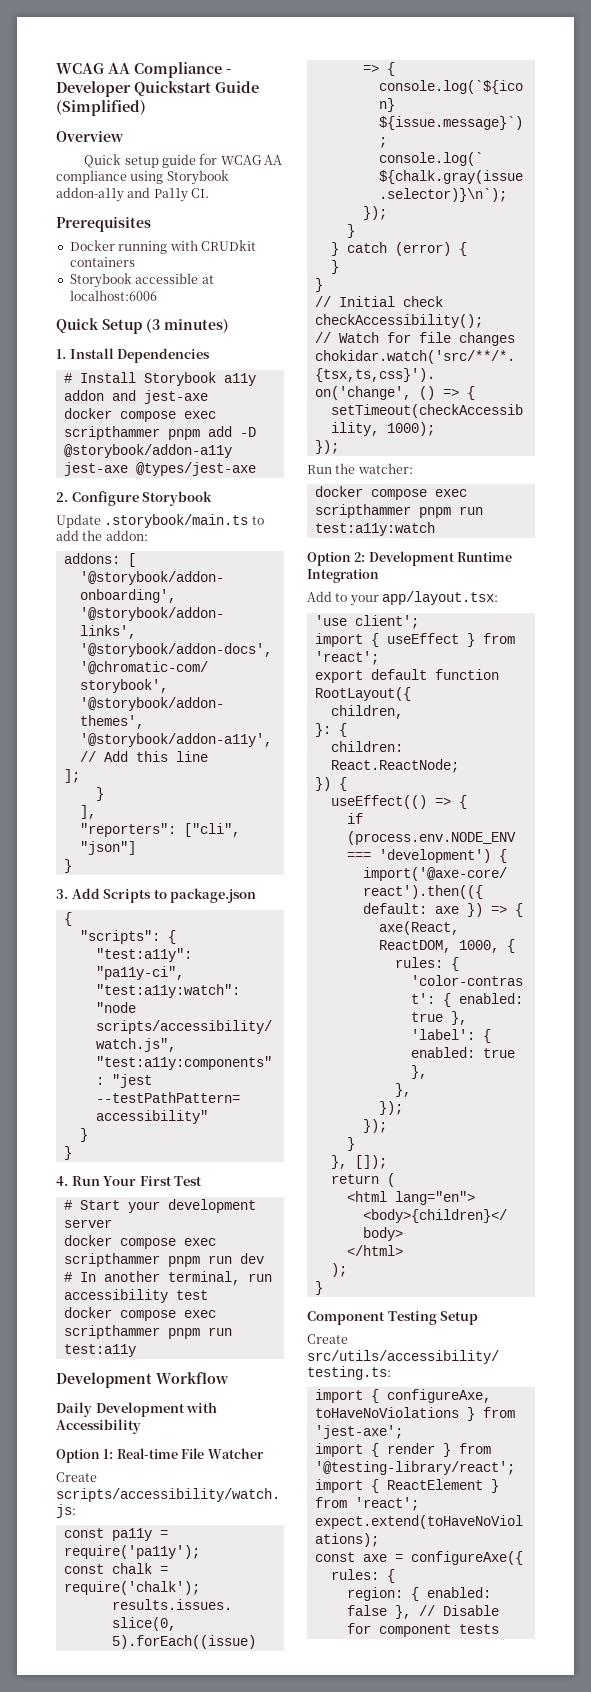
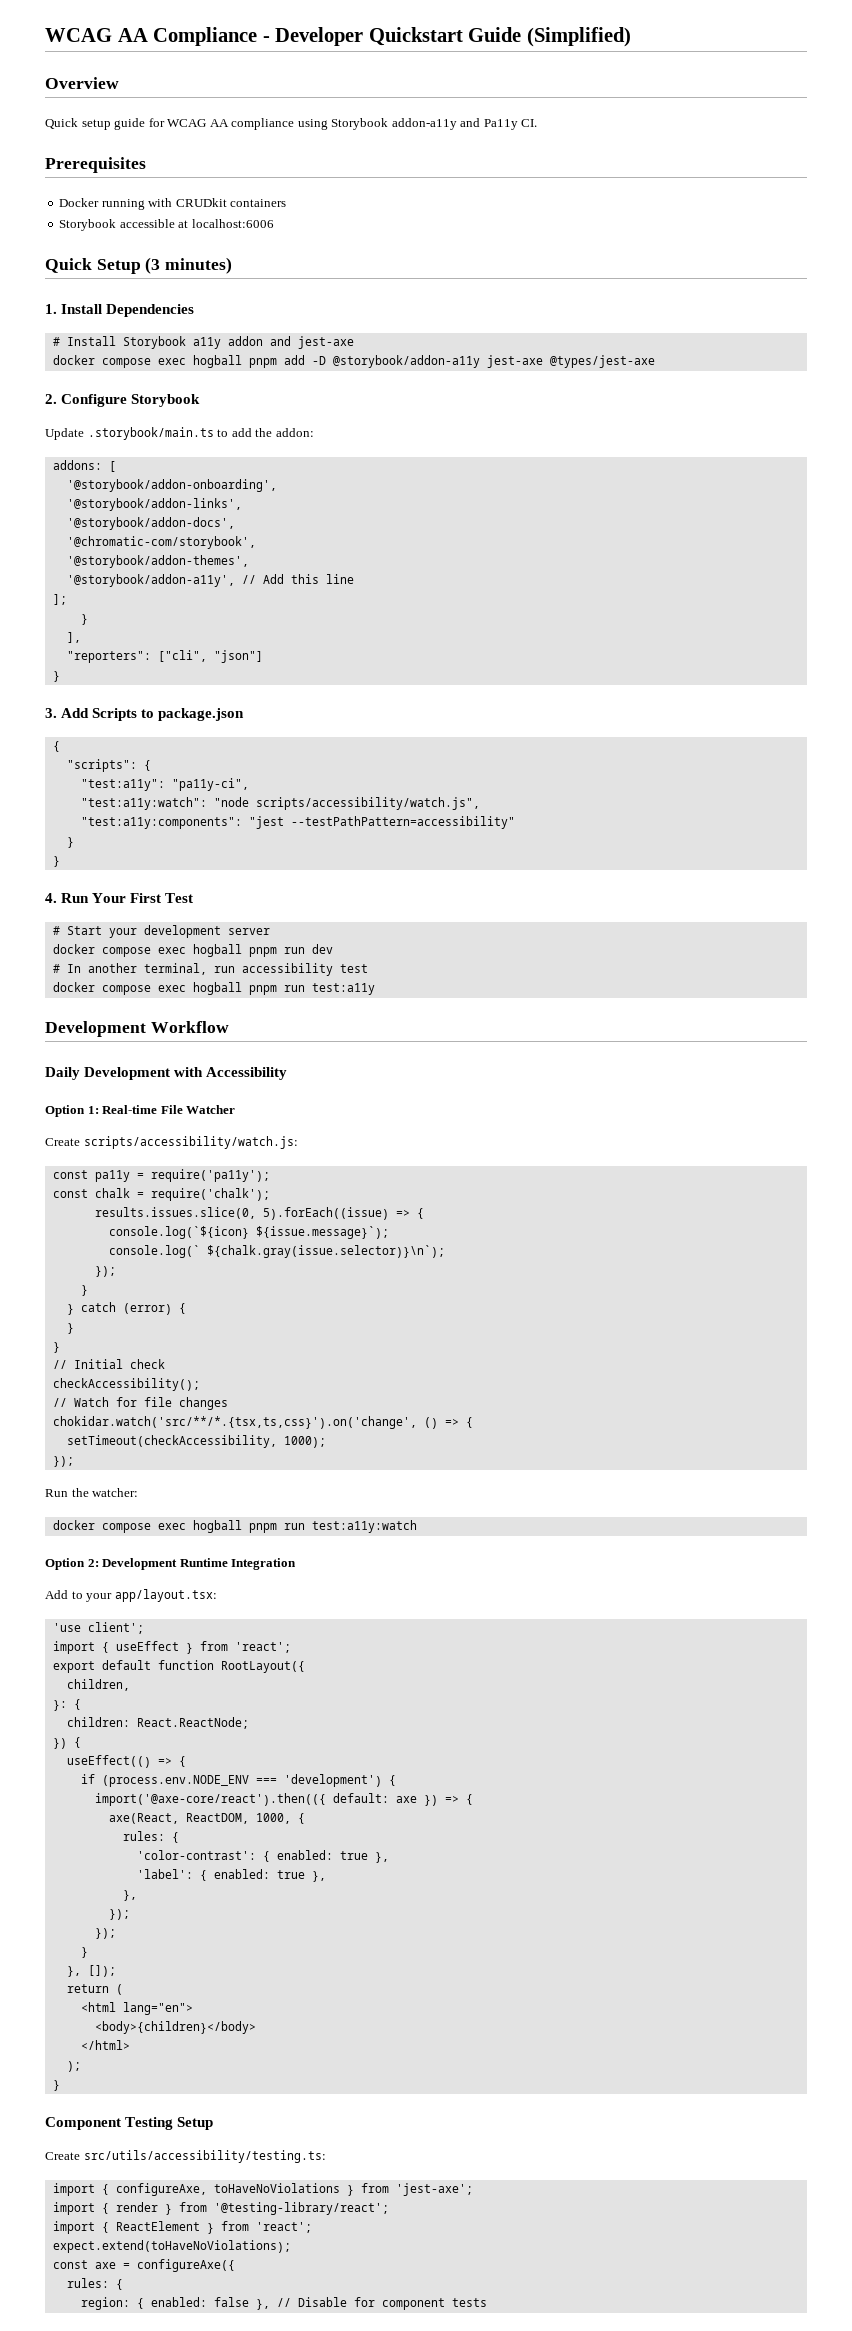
- docker compose exec scripthammer pnpm add -D @storybook/addon-a11y jest-axe @types/jest-axe
+ docker compose exec hogball pnpm add -D @storybook/addon-a11y jest-axe @types/jest-axe
- docker compose exec scripthammer pnpm run dev
+ docker compose exec hogball pnpm run dev
- docker compose exec scripthammer pnpm run test:a11y
+ docker compose exec hogball pnpm run test:a11y
- docker compose exec scripthammer pnpm run test:a11y:watch
+ docker compose exec hogball pnpm run test:a11y:watch

